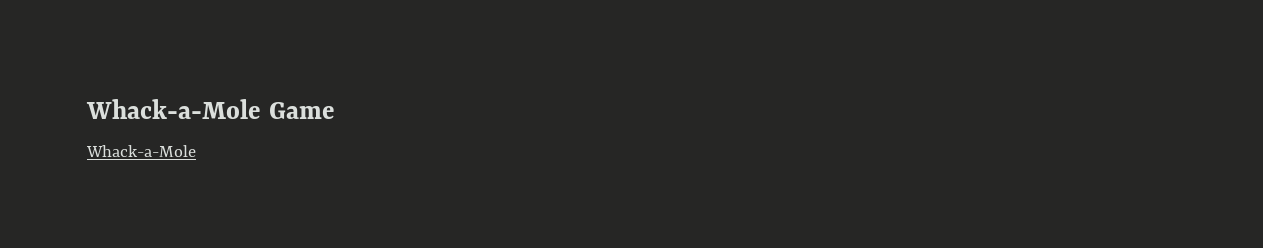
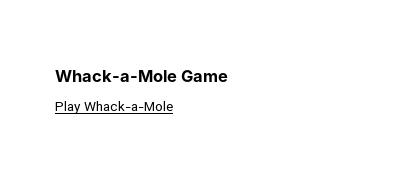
  Whack-a-Mole Game
- Whack-a-Mole
+ Play Whack-a-Mole

